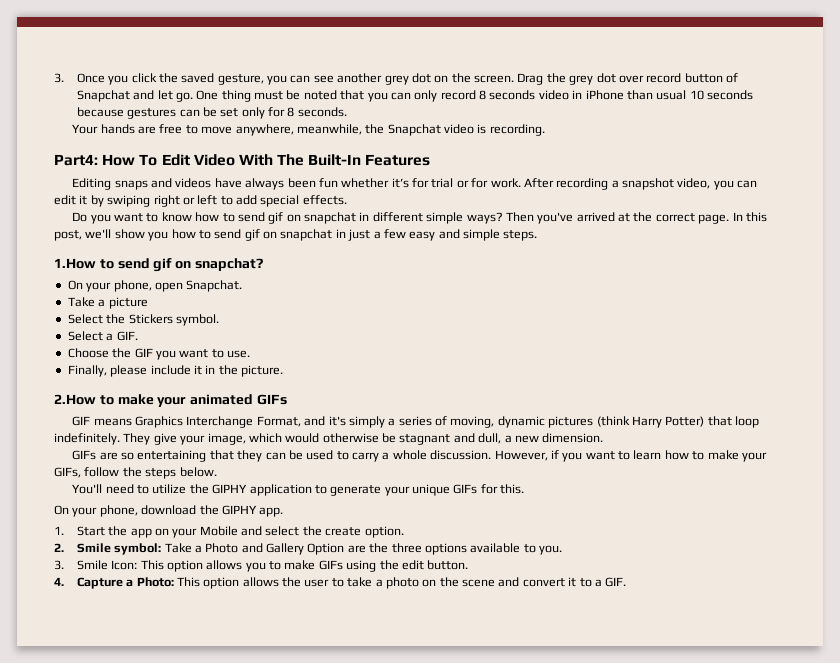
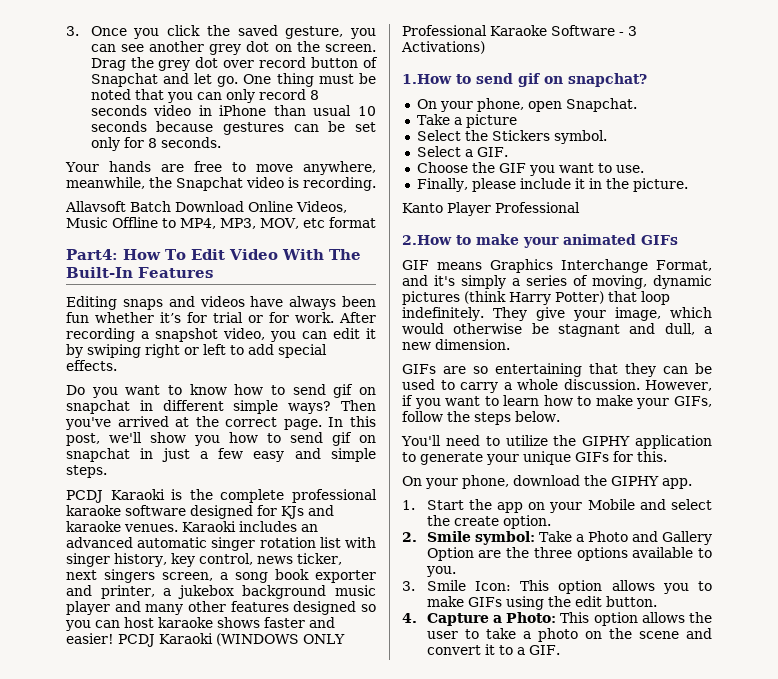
+ Allavsoft Batch Download Online Videos, Music Offline to MP4, MP3, MOV, etc format
+ PCDJ Karaoki is the complete professional karaoke software designed for KJs and karaoke venues. Karaoki includes an advanced automatic singer rotation list with singer history, key control, news ticker, next singers screen, a song book exporter and printer, a jukebox background music player and many other features designed so you can host karaoke shows faster and easier! PCDJ Karaoki (WINDOWS ONLY Professional Karaoke Software - 3 Activations)
+ Kanto Player Professional

